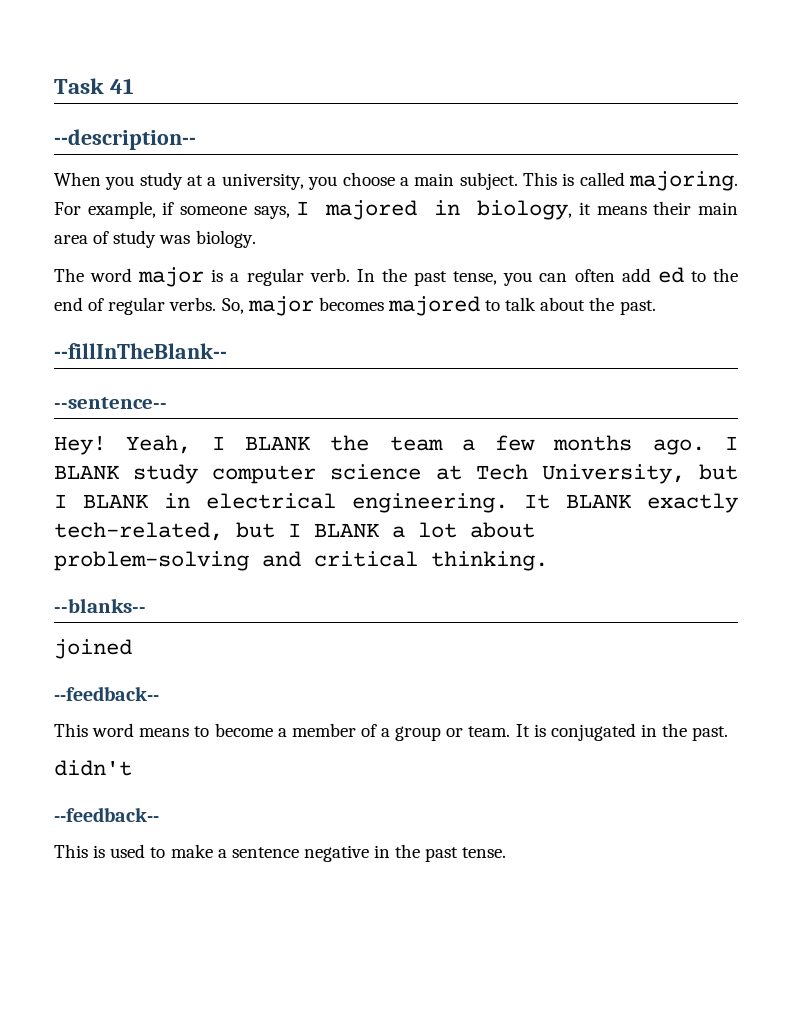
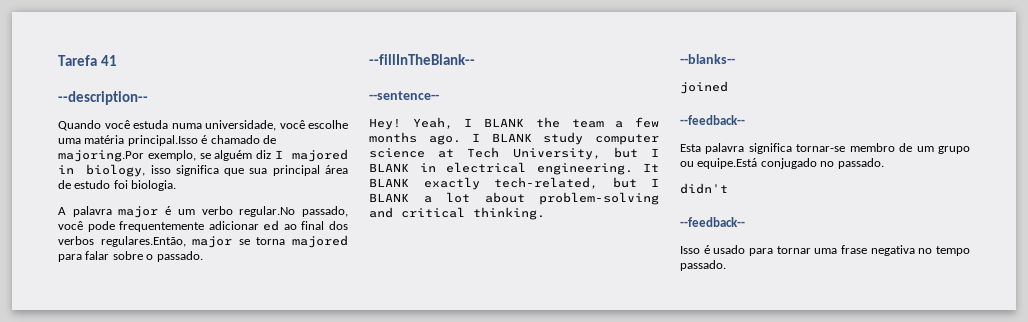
- Task 41
+ Tarefa 41
- When you study at a university, you choose a main subject. This is called majoring. For example, if someone says, I majored in biology, it means their main area of study was biology.
- The word major is a regular verb. In the past tense, you can often add ed to the end of regular verbs. So, major becomes majored to talk about the past.
+ Quando você estuda numa universidade, você escolhe uma matéria principal.Isso é chamado de majoring.Por exemplo, se alguém diz I majored in biology, isso significa que sua principal área de estudo foi biologia.
+ A palavra major é um verbo regular.No passado, você pode frequentemente adicionar ed ao final dos verbos regulares.Então, major se torna majored para falar sobre o passado.
- This word means to become a member of a group or team. It is conjugated in the past.
+ Esta palavra significa tornar-se membro de um grupo ou equipe.Está conjugado no passado.
  didn't
  --feedback--
- This is used to make a sentence negative in the past tense.
+ Isso é usado para tornar uma frase negativa no tempo passado.

